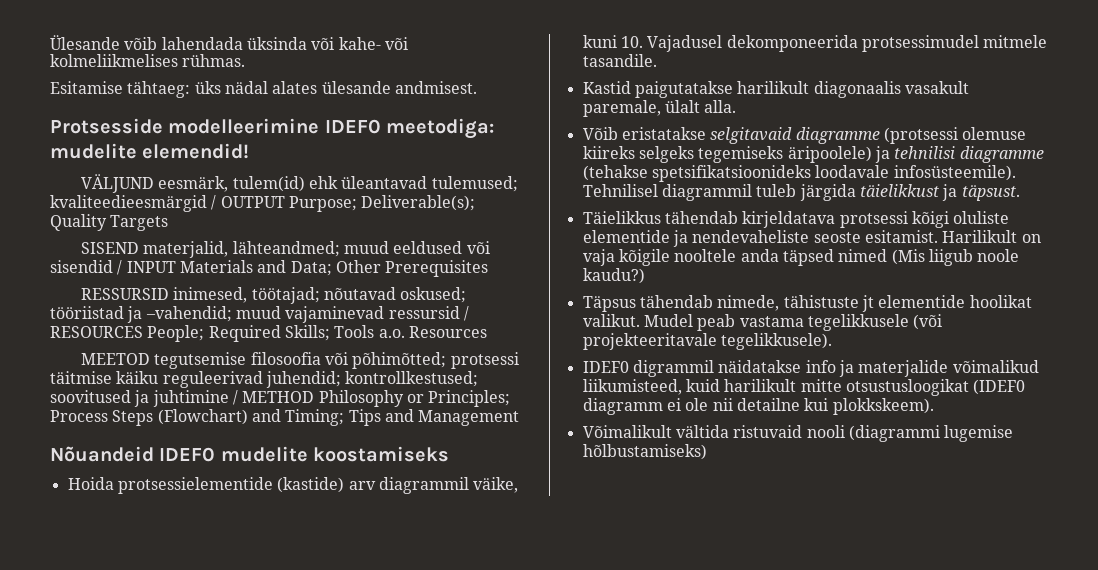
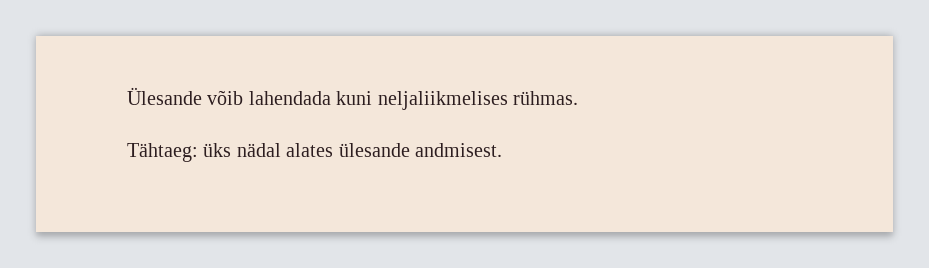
- Ülesande võib lahendada üksinda või kahe- või kolmeliikmelises rühmas.
+ Ülesande võib lahendada kuni neljaliikmelises rühmas.
- Esitamise tähtaeg: üks nädal alates ülesande andmisest.
+ Tähtaeg: üks nädal alates ülesande andmisest.
- Protsesside modelleerimine IDEF0 meetodiga: mudelite elemendid!
- VÄLJUND eesmärk, tulem(id) ehk üleantavad tulemused; kvaliteedieesmärgid / OUTPUT Purpose; Deliverable(s); Quality Targets
- SISEND materjalid, lähteandmed; muud eeldused või sisendid / INPUT Materials and Data; Other Prerequisites
- RESSURSID inimesed, töötajad; nõutavad oskused; tööriistad ja –vahendid; muud vajaminevad ressursid / RESOURCES People; Required Skills; Tools a.o. Resources
- MEETOD tegutsemise filosoofia või põhimõtted; protsessi täitmise käiku reguleerivad juhendid; kontrollkestused; soovitused ja juhtimine / METHOD Philosophy or Principles; Process Steps (Flowchart) and Timing; Tips and Management
- Nõuandeid IDEF0 mudelite koostamiseks
- Hoida protsessielementide (kastide) arv diagrammil väike, kuni 10. Vajadusel dekomponeerida protsessimudel mitmele tasandile.
- Kastid paigutatakse harilikult diagonaalis vasakult paremale, ülalt alla.
- Võib eristatakse selgitavaid diagramme (protsessi olemuse kiireks selgeks tegemiseks äripoolele) ja tehnilisi diagramme (tehakse spetsifikatsioonideks loodavale infosüsteemile). Tehnilisel diagrammil tuleb järgida täielikkust ja täpsust.
- Täielikkus tähendab kirjeldatava protsessi kõigi oluliste elementide ja nendevaheliste seoste esitamist. Harilikult on vaja kõigile nooltele anda täpsed nimed (Mis liigub noole kaudu?)
- Täpsus tähendab nimede, tähistuste jt elementide hoolikat valikut. Mudel peab vastama tegelikkusele (või projekteeritavale tegelikkusele).
- IDEF0 digrammil näidatakse info ja materjalide võimalikud liikumisteed, kuid harilikult mitte otsustusloogikat (IDEF0 diagramm ei ole nii detailne kui plokkskeem).
- Võimalikult vältida ristuvaid nooli (diagrammi lugemise hõlbustamiseks)

